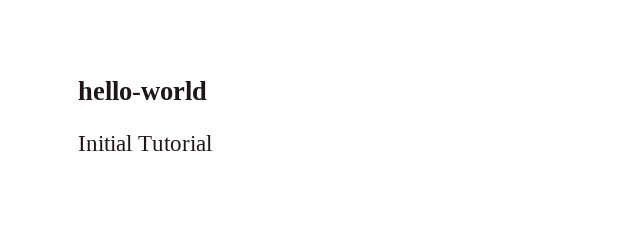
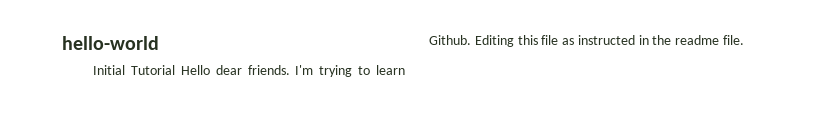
- Initial Tutorial
+ Initial Tutorial Hello dear friends. I'm trying to learn Github. Editing this file as instructed in the readme file.

